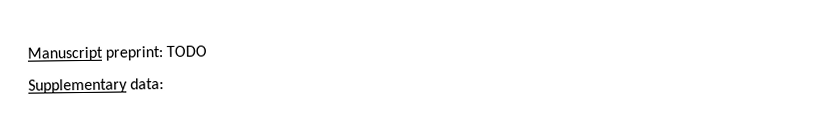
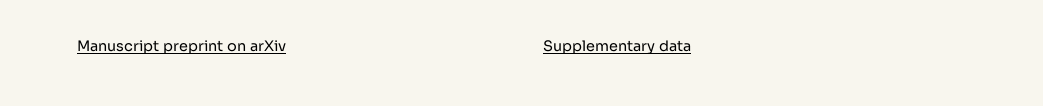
- Manuscript preprint: TODO
+ Manuscript preprint on arXiv
- Supplementary data:
+ Supplementary data

